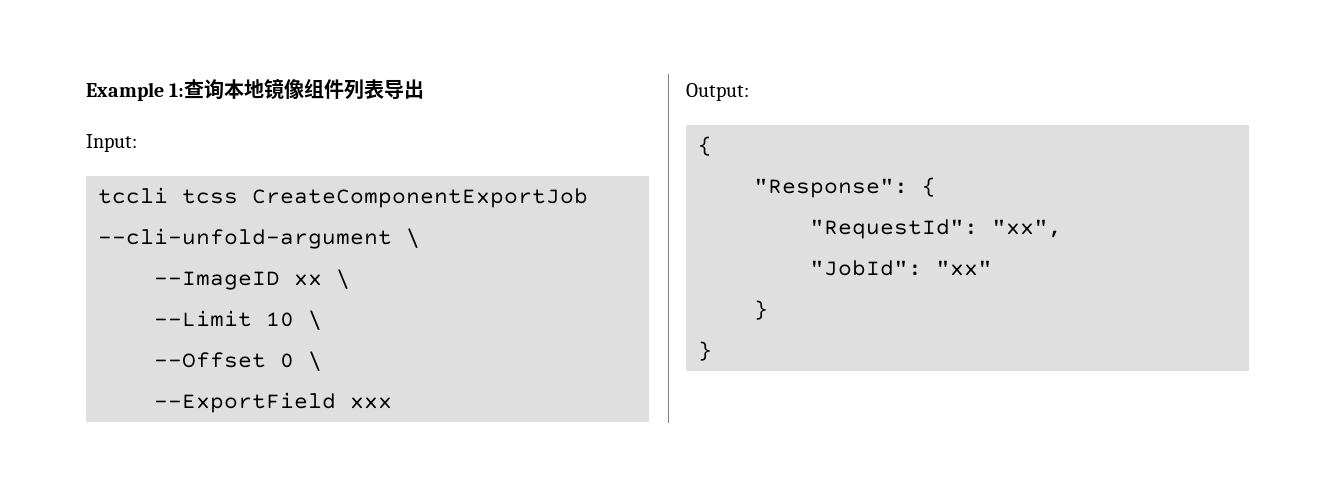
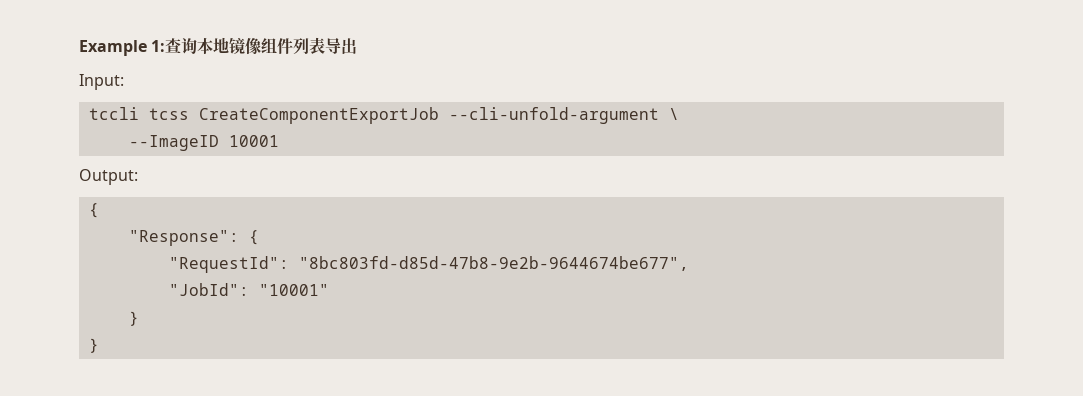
- --ImageID xx \
- --Limit 10 \
- --Offset 0 \
- --ExportField xxx
+ --ImageID 10001
- "RequestId": "xx",
+ "RequestId": "8bc803fd-d85d-47b8-9e2b-9644674be677",
- "JobId": "xx"
+ "JobId": "10001"

